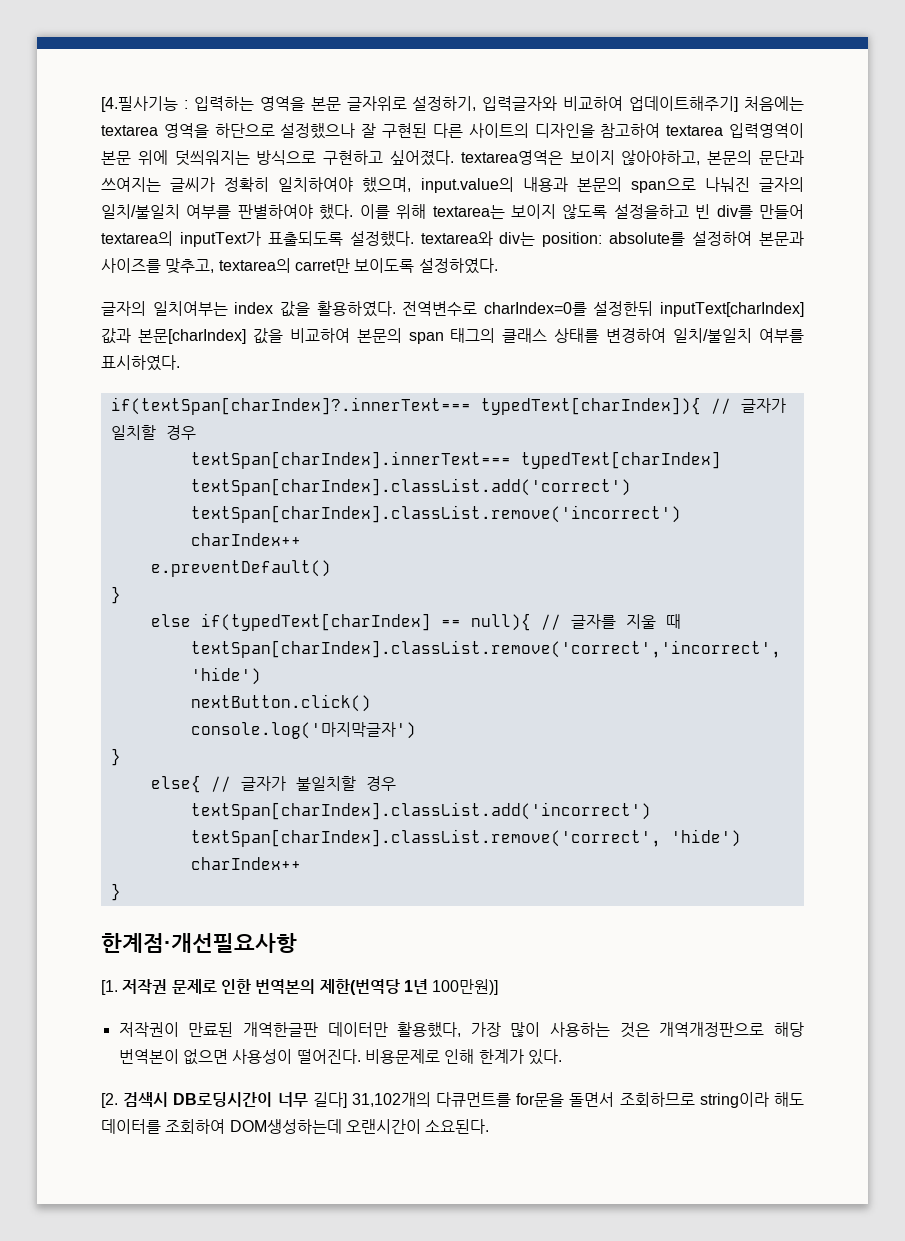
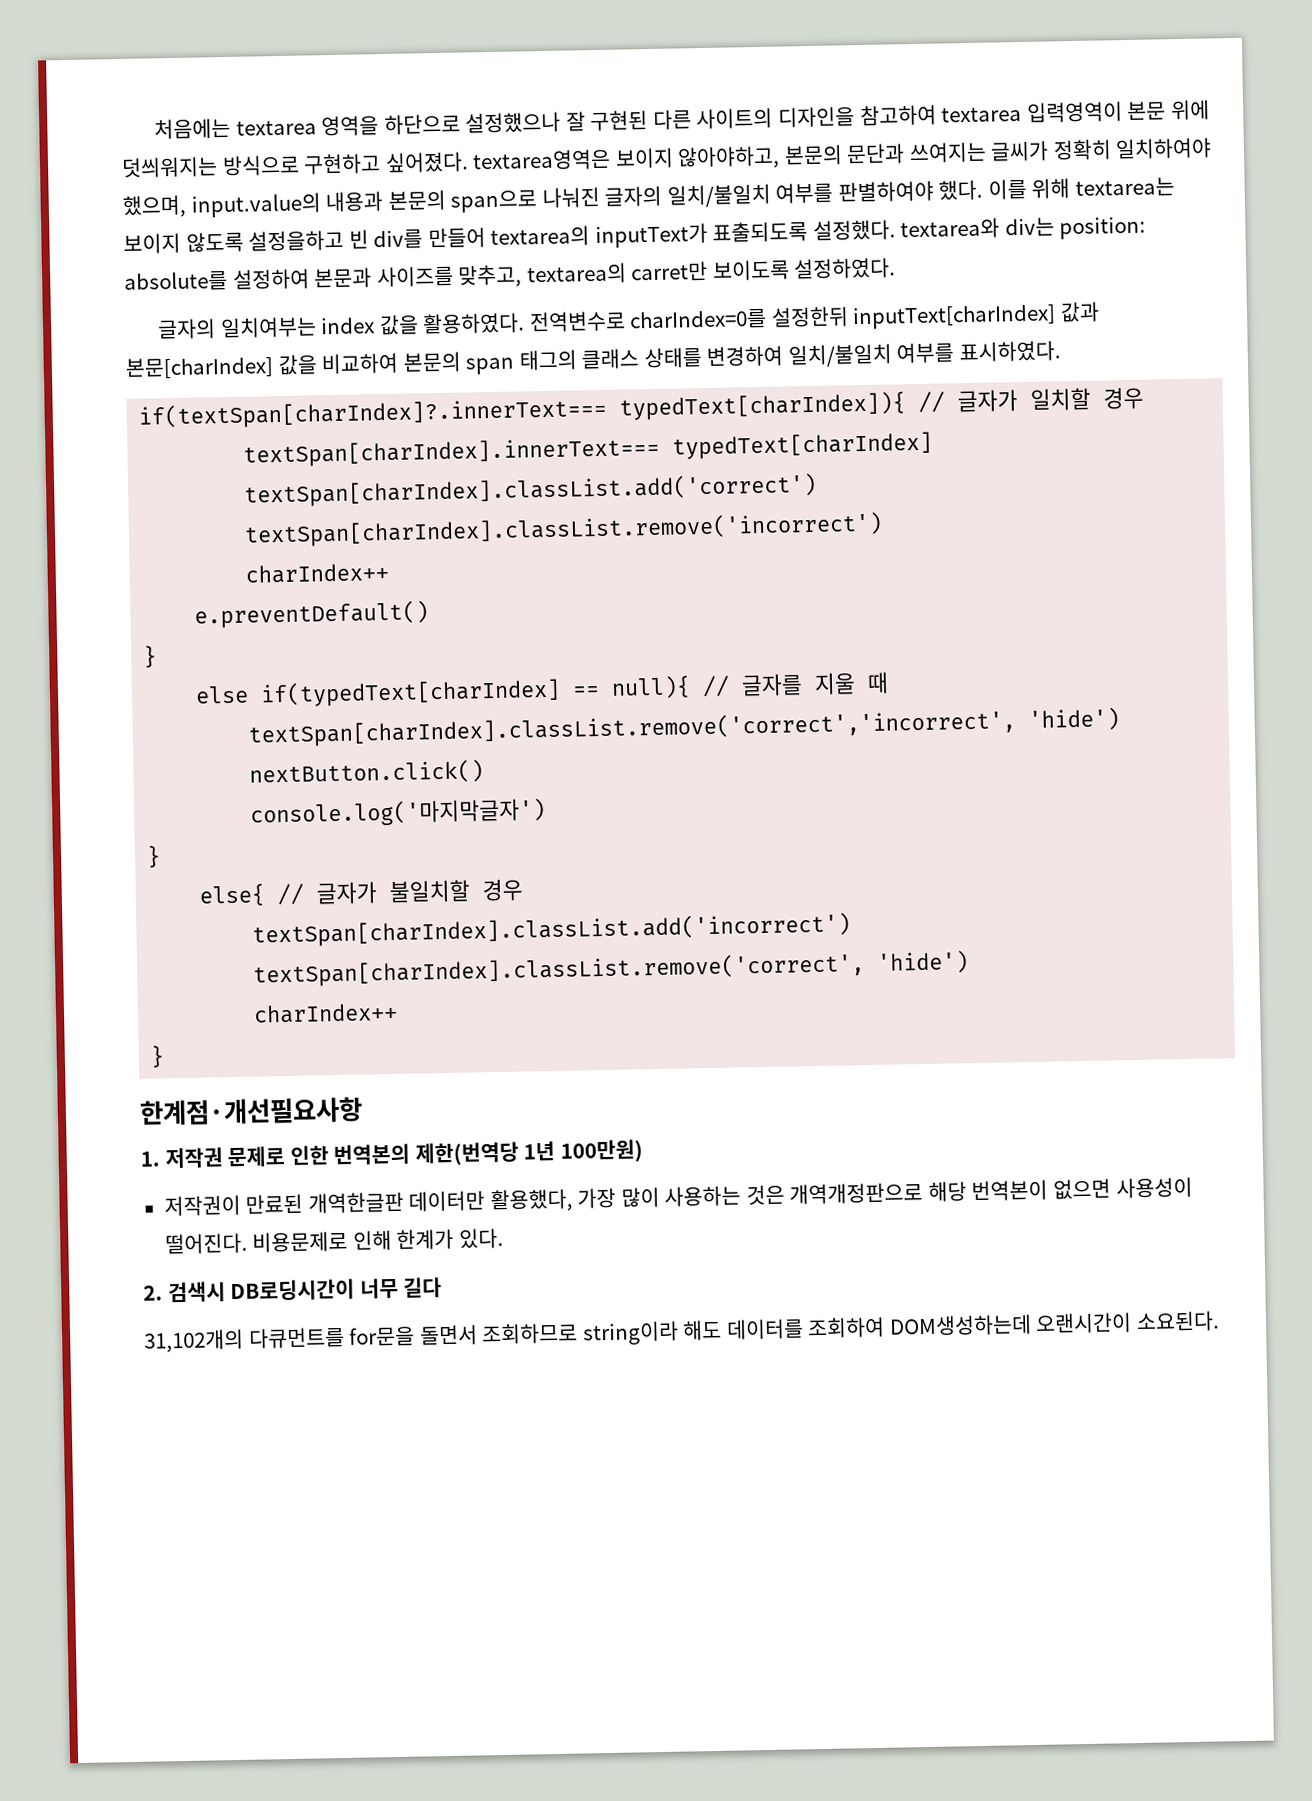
- [4.필사기능 : 입력하는 영역을 본문 글자위로 설정하기, 입력글자와 비교하여 업데이트해주기] 처음에는 textarea 영역을 하단으로 설정했으나 잘 구현된 다른 사이트의 디자인을 참고하여 textarea 입력영역이 본문 위에 덧씌워지는 방식으로 구현하고 싶어졌다. textarea영역은 보이지 않아야하고, 본문의 문단과 쓰여지는 글씨가 정확히 일치하여야 했으며, input.value의 내용과 본문의 span으로 나눠진 글자의 일치/불일치 여부를 판별하여야 했다.
+ 처음에는 textarea 영역을 하단으로 설정했으나 잘 구현된 다른 사이트의 디자인을 참고하여 textarea 입력영역이 본문 위에 덧씌워지는 방식으로 구현하고 싶어졌다. textarea영역은 보이지 않아야하고, 본문의 문단과 쓰여지는 글씨가 정확히 일치하여야 했으며, input.value의 내용과 본문의 span으로 나눠진 글자의 일치/불일치 여부를 판별하여야 했다.
- [1. 저작권 문제로 인한 번역본의 제한(번역당 1년 100만원)]
+ 1. 저작권 문제로 인한 번역본의 제한(번역당 1년 100만원)
- [2. 검색시 DB로딩시간이 너무 길다] 31,102개의 다큐먼트를 for문을 돌면서 조회하므로 string이라 해도 데이터를 조회하여 DOM생성하는데 오랜시간이 소요된다.
+ 2. 검색시 DB로딩시간이 너무 길다
+ 31,102개의 다큐먼트를 for문을 돌면서 조회하므로 string이라 해도 데이터를 조회하여 DOM생성하는데 오랜시간이 소요된다.

